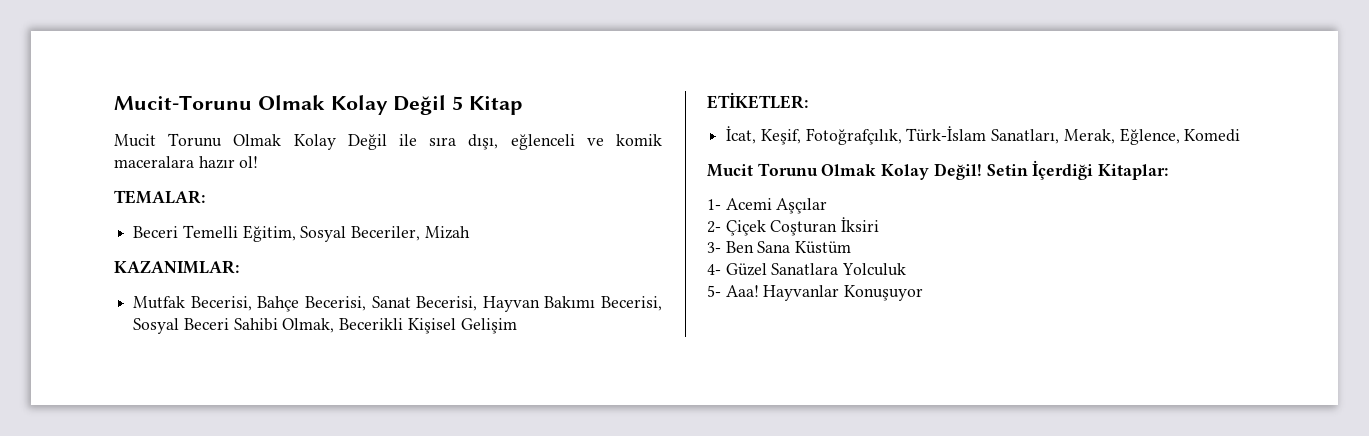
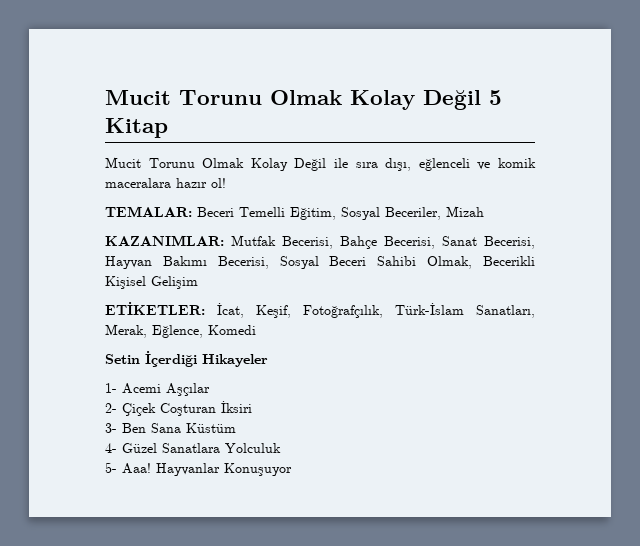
- Mucit-Torunu Olmak Kolay Değil 5 Kitap
+ Mucit Torunu Olmak Kolay Değil 5 Kitap
- TEMALAR:
- Beceri Temelli Eğitim, Sosyal Beceriler, Mizah
+ TEMALAR: Beceri Temelli Eğitim, Sosyal Beceriler, Mizah
- KAZANIMLAR:
- Mutfak Becerisi, Bahçe Becerisi, Sanat Becerisi, Hayvan Bakımı Becerisi, Sosyal Beceri Sahibi Olmak, Becerikli Kişisel Gelişim
+ KAZANIMLAR: Mutfak Becerisi, Bahçe Becerisi, Sanat Becerisi, Hayvan Bakımı Becerisi, Sosyal Beceri Sahibi Olmak, Becerikli Kişisel Gelişim
- ETİKETLER:
- İcat, Keşif, Fotoğrafçılık, Türk-İslam Sanatları, Merak, Eğlence, Komedi
+ ETİKETLER: İcat, Keşif, Fotoğrafçılık, Türk-İslam Sanatları, Merak, Eğlence, Komedi
- Mucit Torunu Olmak Kolay Değil! Setin İçerdiği Kitaplar:
+ Setin İçerdiği Hikayeler

